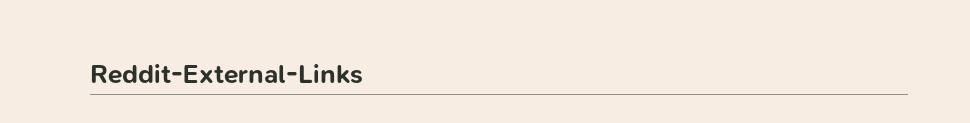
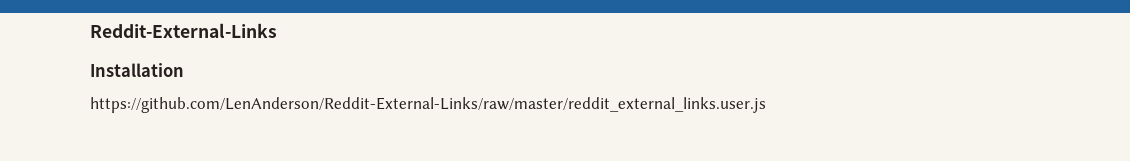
+ Installation
+ https://github.com/LenAnderson/Reddit-External-Links/raw/master/reddit_external_links.user.js

